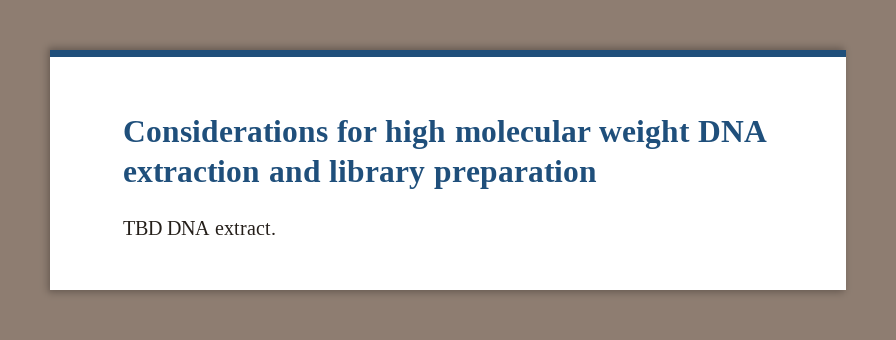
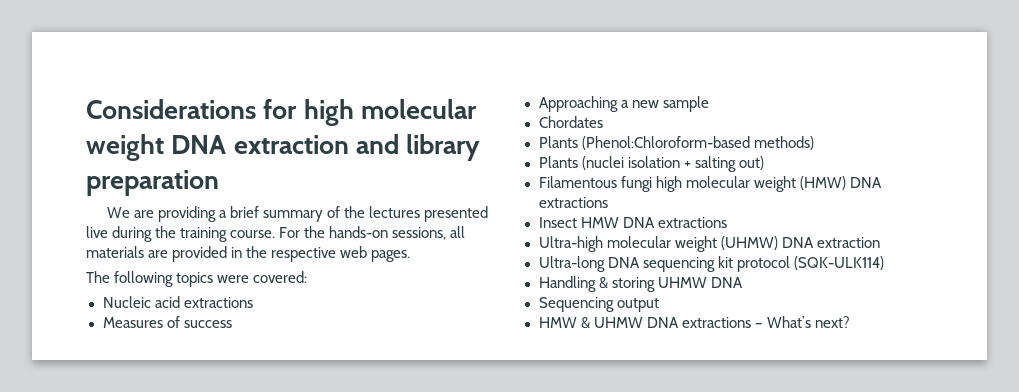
- TBD DNA extract.
+ We are providing a brief summary of the lectures presented live during the training course. For the hands-on sessions, all materials are provided in the respective web pages.
+ The following topics were covered:
+ Nucleic acid extractions
+ Measures of success
+ Approaching a new sample
+ Chordates
+ Plants (Phenol:Chloroform-based methods)
+ Plants (nuclei isolation + salting out)
+ Filamentous fungi high molecular weight (HMW) DNA extractions
+ Insect HMW DNA extractions
+ Ultra-high molecular weight (UHMW) DNA extraction
+ Ultra-long DNA sequencing kit protocol (SQK-ULK114)
+ Handling & storing UHMW DNA
+ Sequencing output
+ HMW & UHMW DNA extractions – What’s next?

